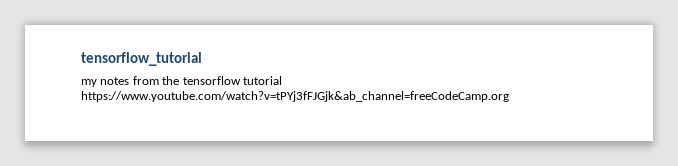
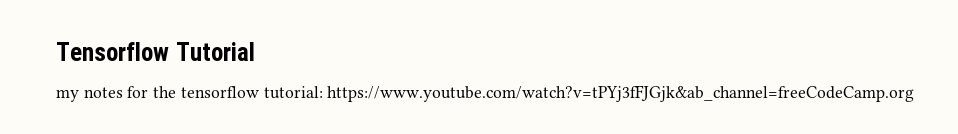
- tensorflow_tutorial
+ Tensorflow Tutorial
- my notes from the tensorflow tutorial https://www.youtube.com/watch?v=tPYj3fFJGjk&ab_channel=freeCodeCamp.org
+ my notes for the tensorflow tutorial: https://www.youtube.com/watch?v=tPYj3fFJGjk&ab_channel=freeCodeCamp.org

